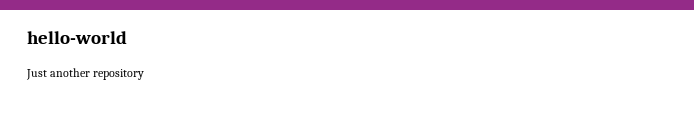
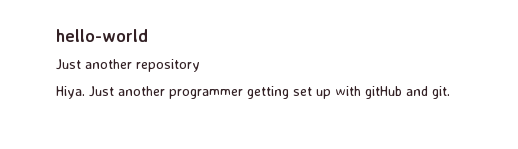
+ Hiya. Just another programmer getting set up with gitHub and git.

